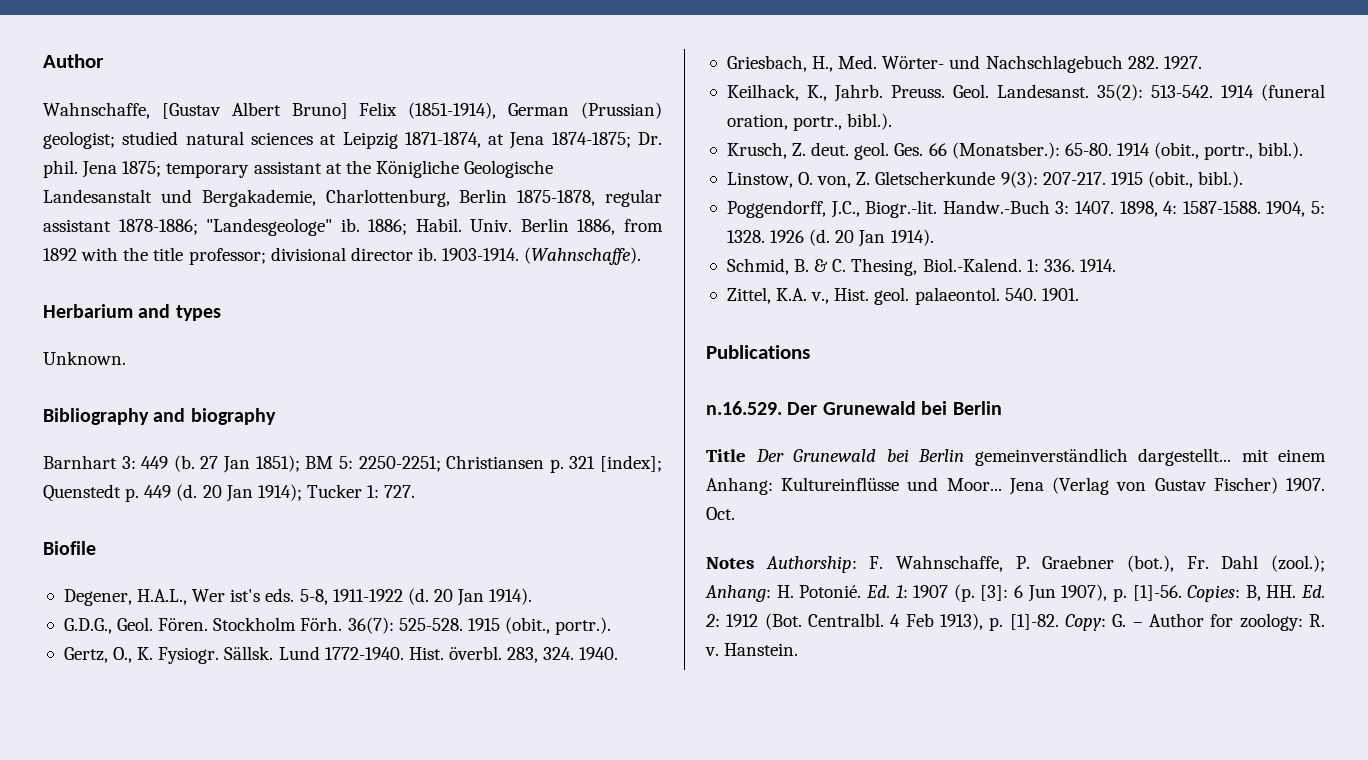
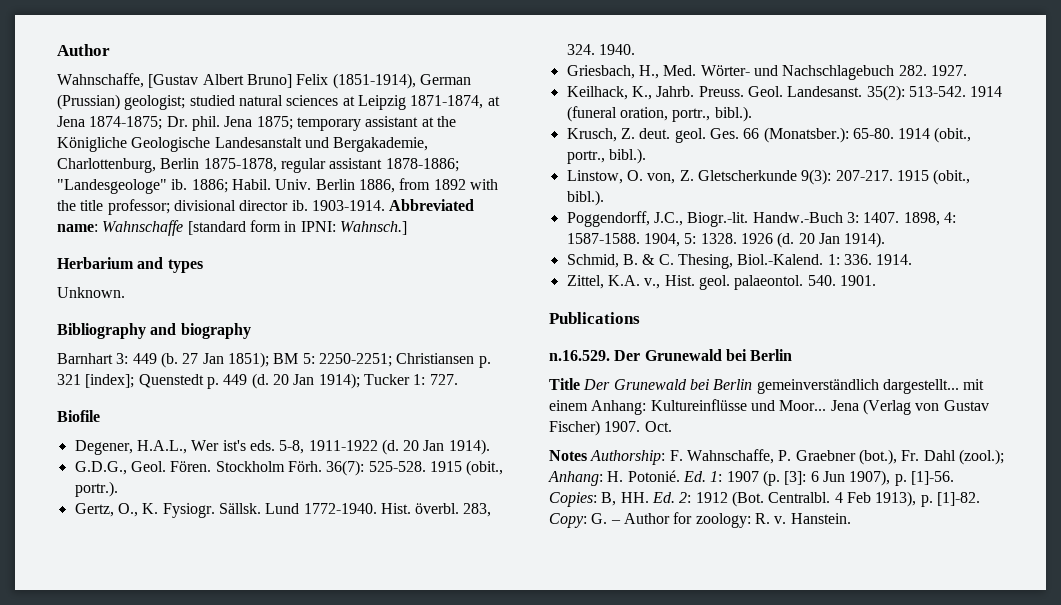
- (Wahnschaffe).
+ Abbreviated name: Wahnschaffe [standard form in IPNI: Wahnsch.]

